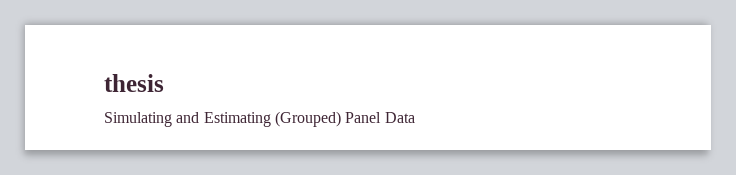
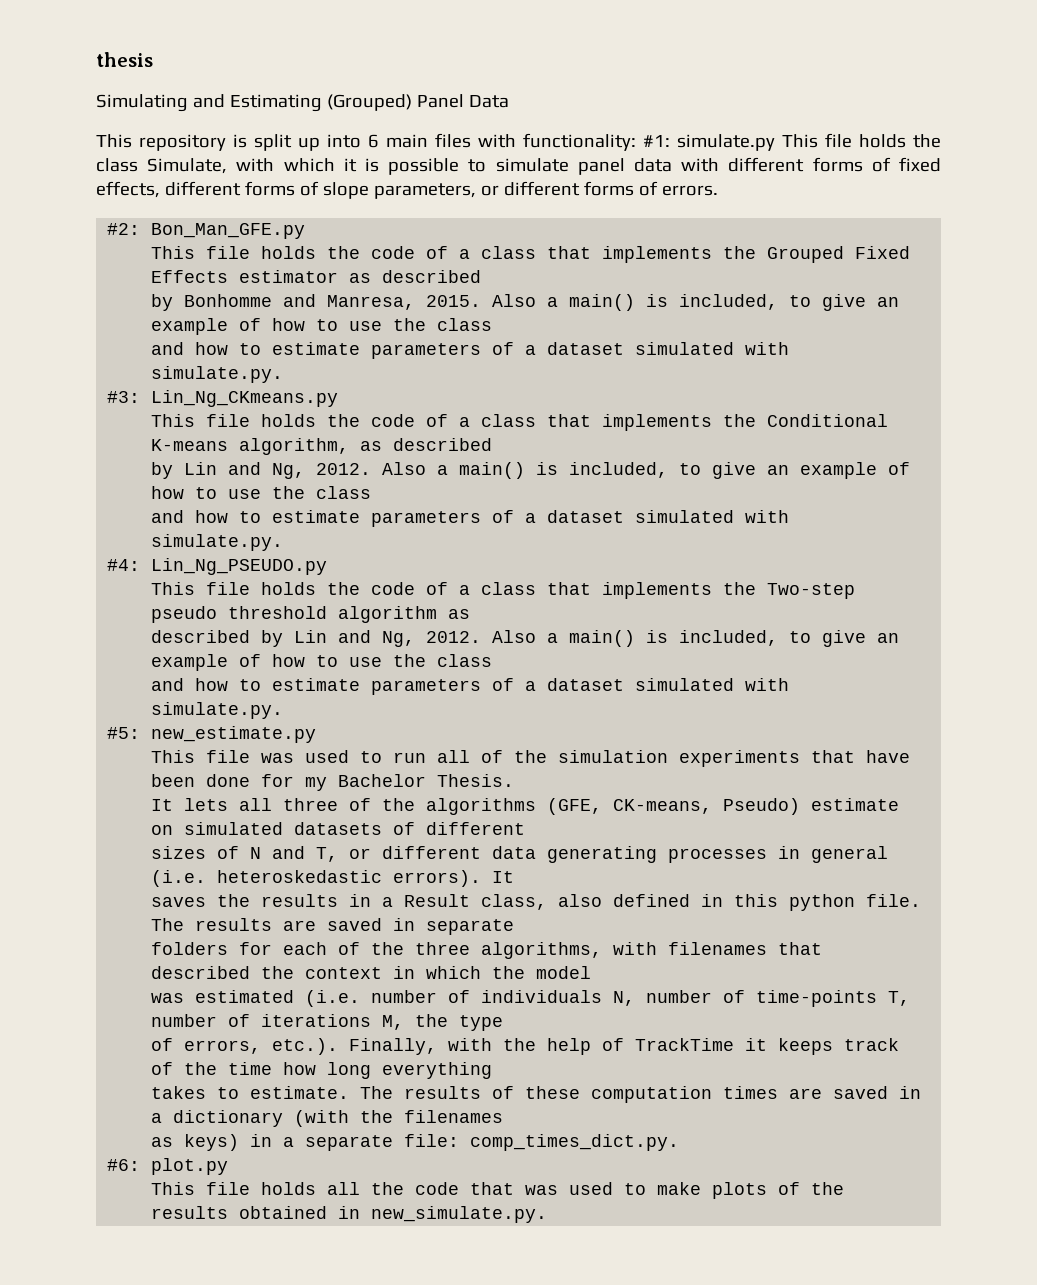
+ This repository is split up into 6 main files with functionality: #1: simulate.py This file holds the class Simulate, with which it is possible to simulate panel data with different forms of fixed effects, different forms of slope parameters, or different forms of errors.
+ #2: Bon_Man_GFE.py
+ This file holds the code of a class that implements the Grouped Fixed Effects estimator as described
+ by Bonhomme and Manresa, 2015. Also a main() is included, to give an example of how to use the class
+ and how to estimate parameters of a dataset simulated with simulate.py.
+ #3: Lin_Ng_CKmeans.py
+ This file holds the code of a class that implements the Conditional K-means algorithm, as described
+ by Lin and Ng, 2012. Also a main() is included, to give an example of how to use the class
+ and how to estimate parameters of a dataset simulated with simulate.py.
+ #4: Lin_Ng_PSEUDO.py
+ This file holds the code of a class that implements the Two-step pseudo threshold algorithm as
+ described by Lin and Ng, 2012. Also a main() is included, to give an example of how to use the class
+ and how to estimate parameters of a dataset simulated with simulate.py.
+ #5: new_estimate.py
+ This file was used to run all of the simulation experiments that have been done for my Bachelor Thesis.
+ It lets all three of the algorithms (GFE, CK-means, Pseudo) estimate on simulated datasets of different
+ sizes of N and T, or different data generating processes in general (i.e. heteroskedastic errors). It
+ saves the results in a Result class, also defined in this python file. The results are saved in separate
+ folders for each of the three algorithms, with filenames that described the context in which the model
+ was estimated (i.e. number of individuals N, number of time-points T, number of iterations M, the type
+ of errors, etc.). Finally, with the help of TrackTime it keeps track of the time how long everything
+ takes to estimate. The results of these computation times are saved in a dictionary (with the filenames
+ as keys) in a separate file: comp_times_dict.py.
+ #6: plot.py
+ This file holds all the code that was used to make plots of the results obtained in new_simulate.py.

